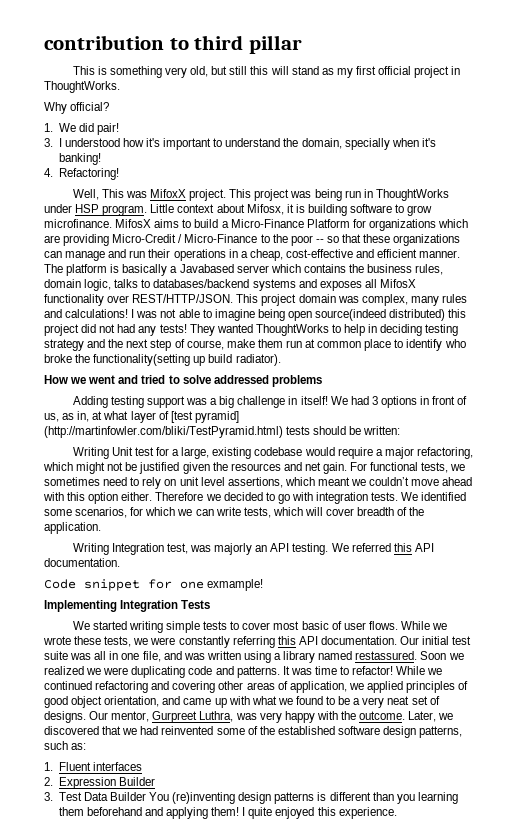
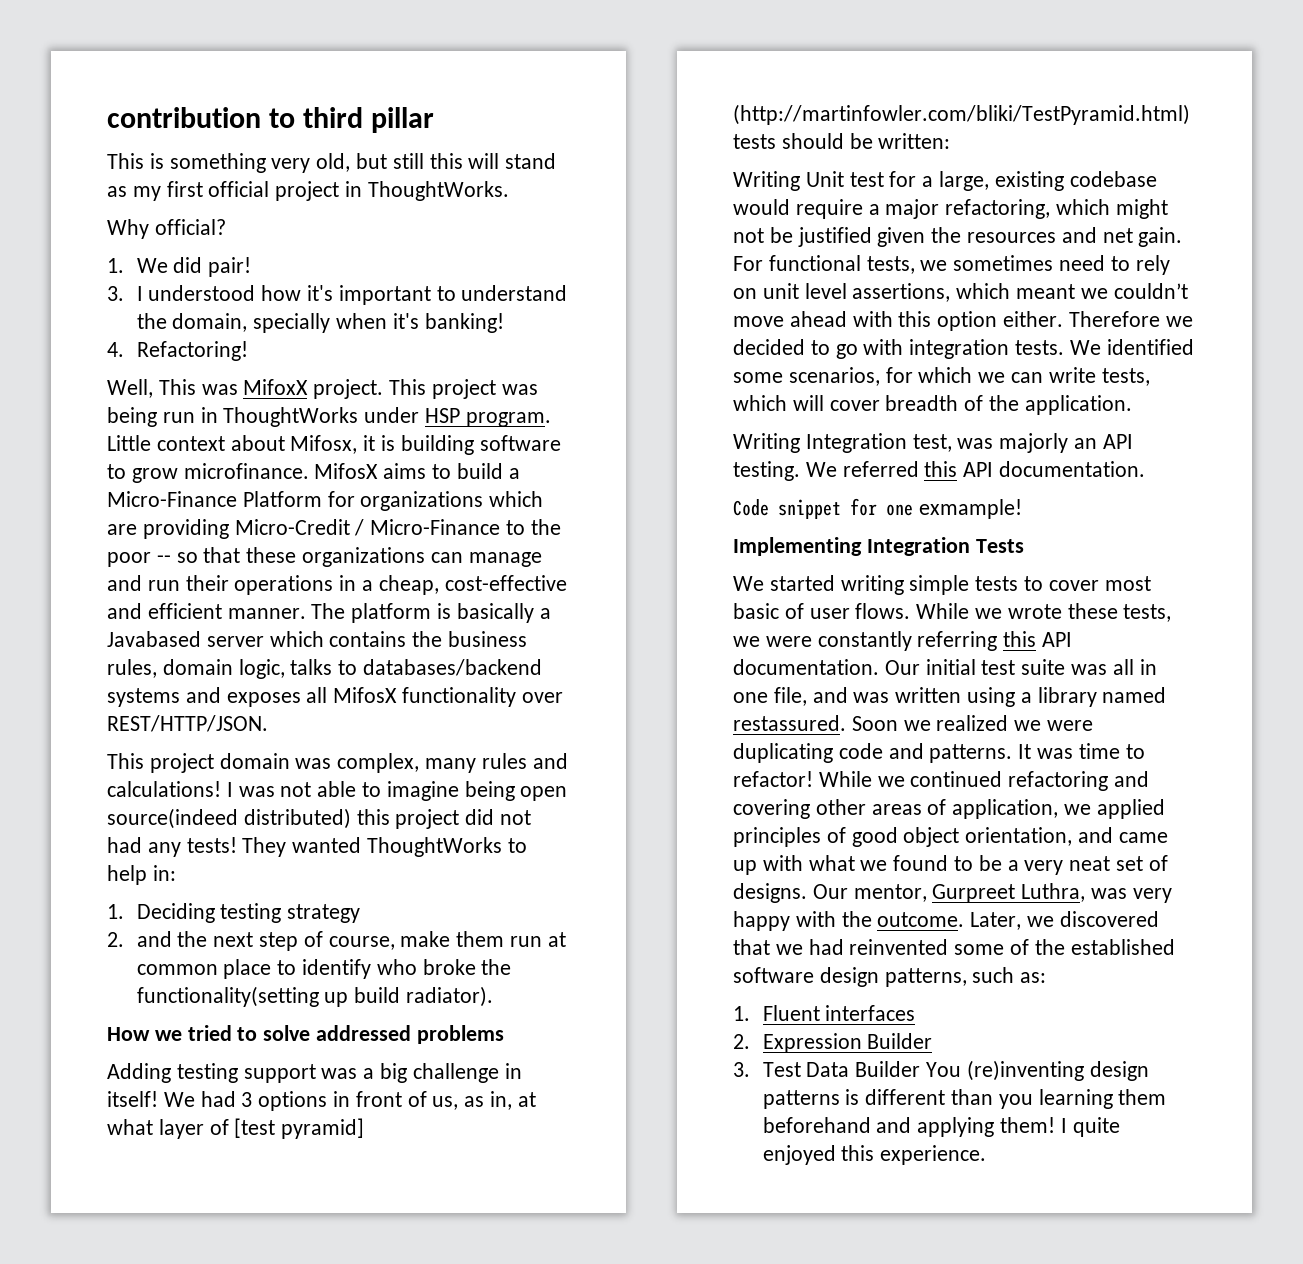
- The platform is basically a Javabased server which contains the business rules, domain logic, talks to databases/backend systems and exposes all MifosX functionality over REST/HTTP/JSON. This project domain was complex, many rules and calculations!
+ The platform is basically a Javabased server which contains the business rules, domain logic, talks to databases/backend systems and exposes all MifosX functionality over REST/HTTP/JSON.
+ This project domain was complex, many rules and calculations!
- They wanted ThoughtWorks to help in deciding testing strategy and the next step of course, make them run at common place to identify who broke the functionality(setting up build radiator).
+ They wanted ThoughtWorks to help in:
+ 1. Deciding testing strategy
+ 2. and the next step of course, make them run at common place to identify who broke the functionality(setting up build radiator).
- How we went and tried to solve addressed problems
+ How we tried to solve addressed problems

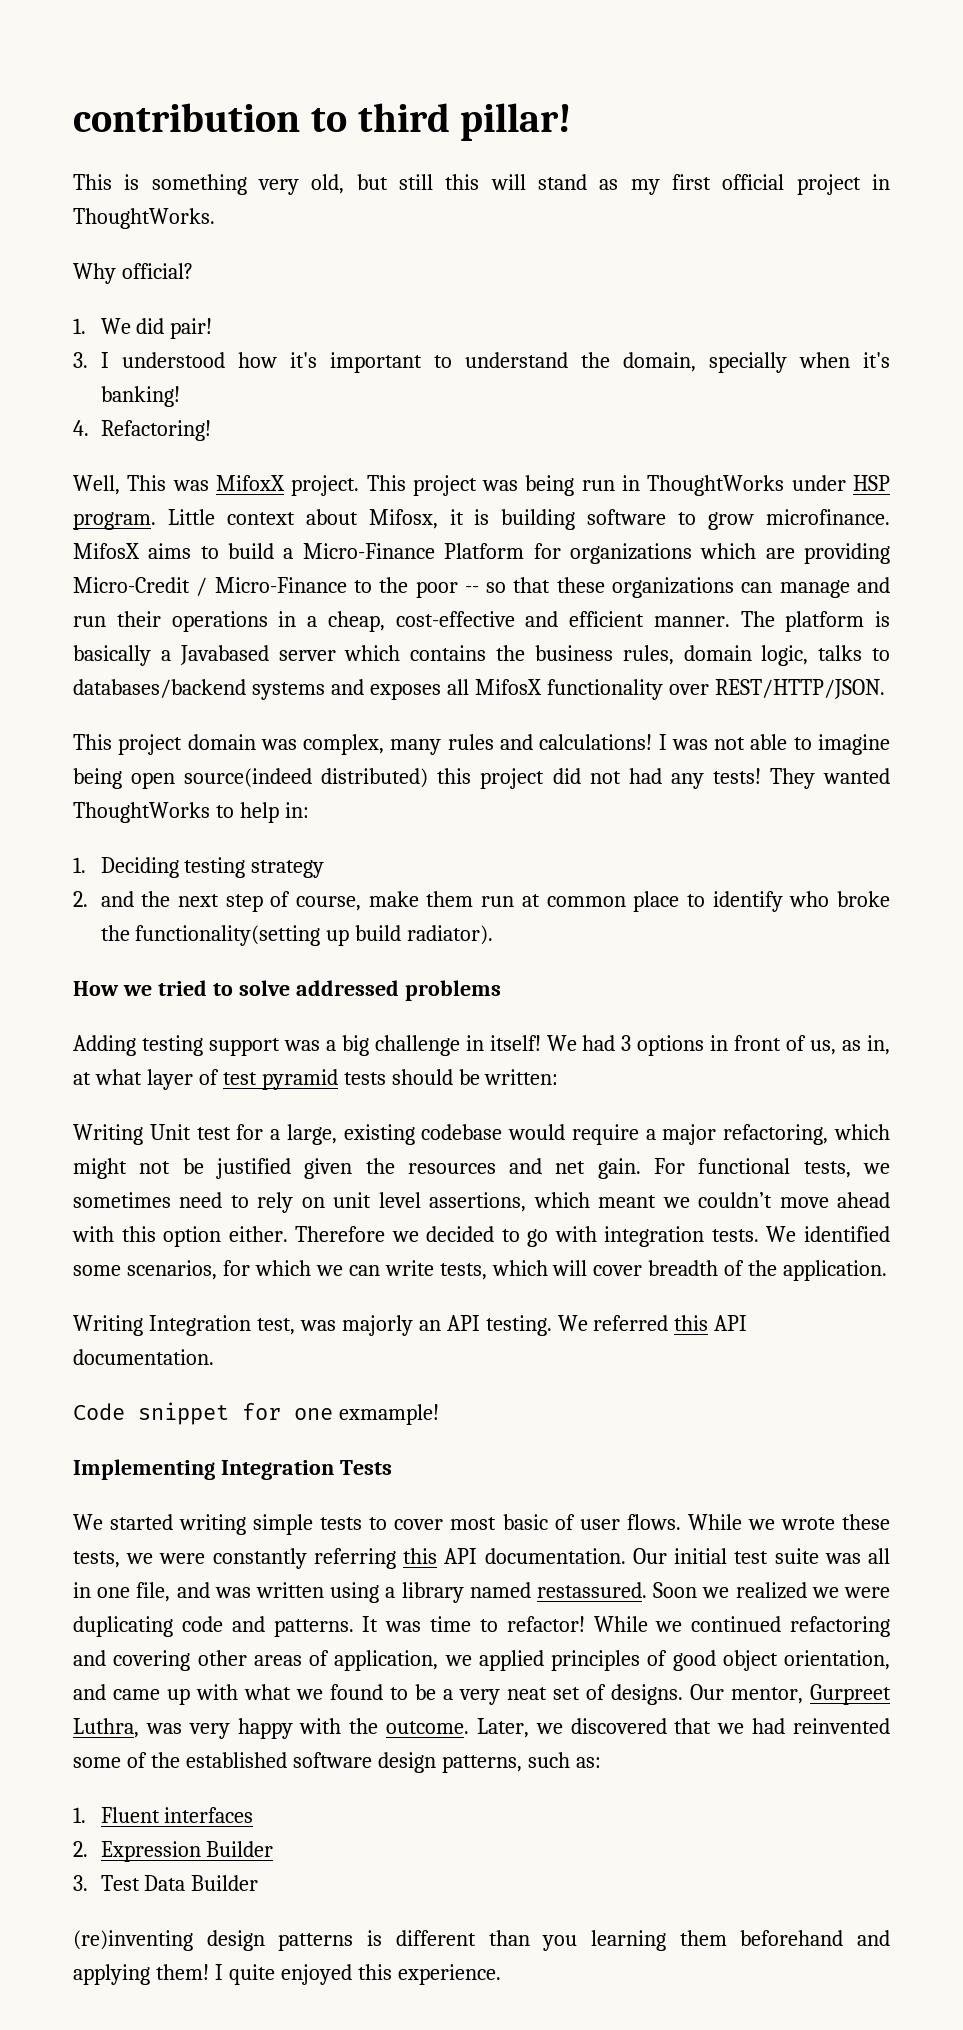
- contribution to third pillar
+ contribution to third pillar!
- We had 3 options in front of us, as in, at what layer of [test pyramid] (http://martinfowler.com/bliki/TestPyramid.html) tests should be written:
+ We had 3 options in front of us, as in, at what layer of test pyramid tests should be written:
- 3. Test Data Builder You (re)inventing design patterns is different than you learning them beforehand and applying them!
+ 3. Test Data Builder
+ (re)inventing design patterns is different than you learning them beforehand and applying them!

